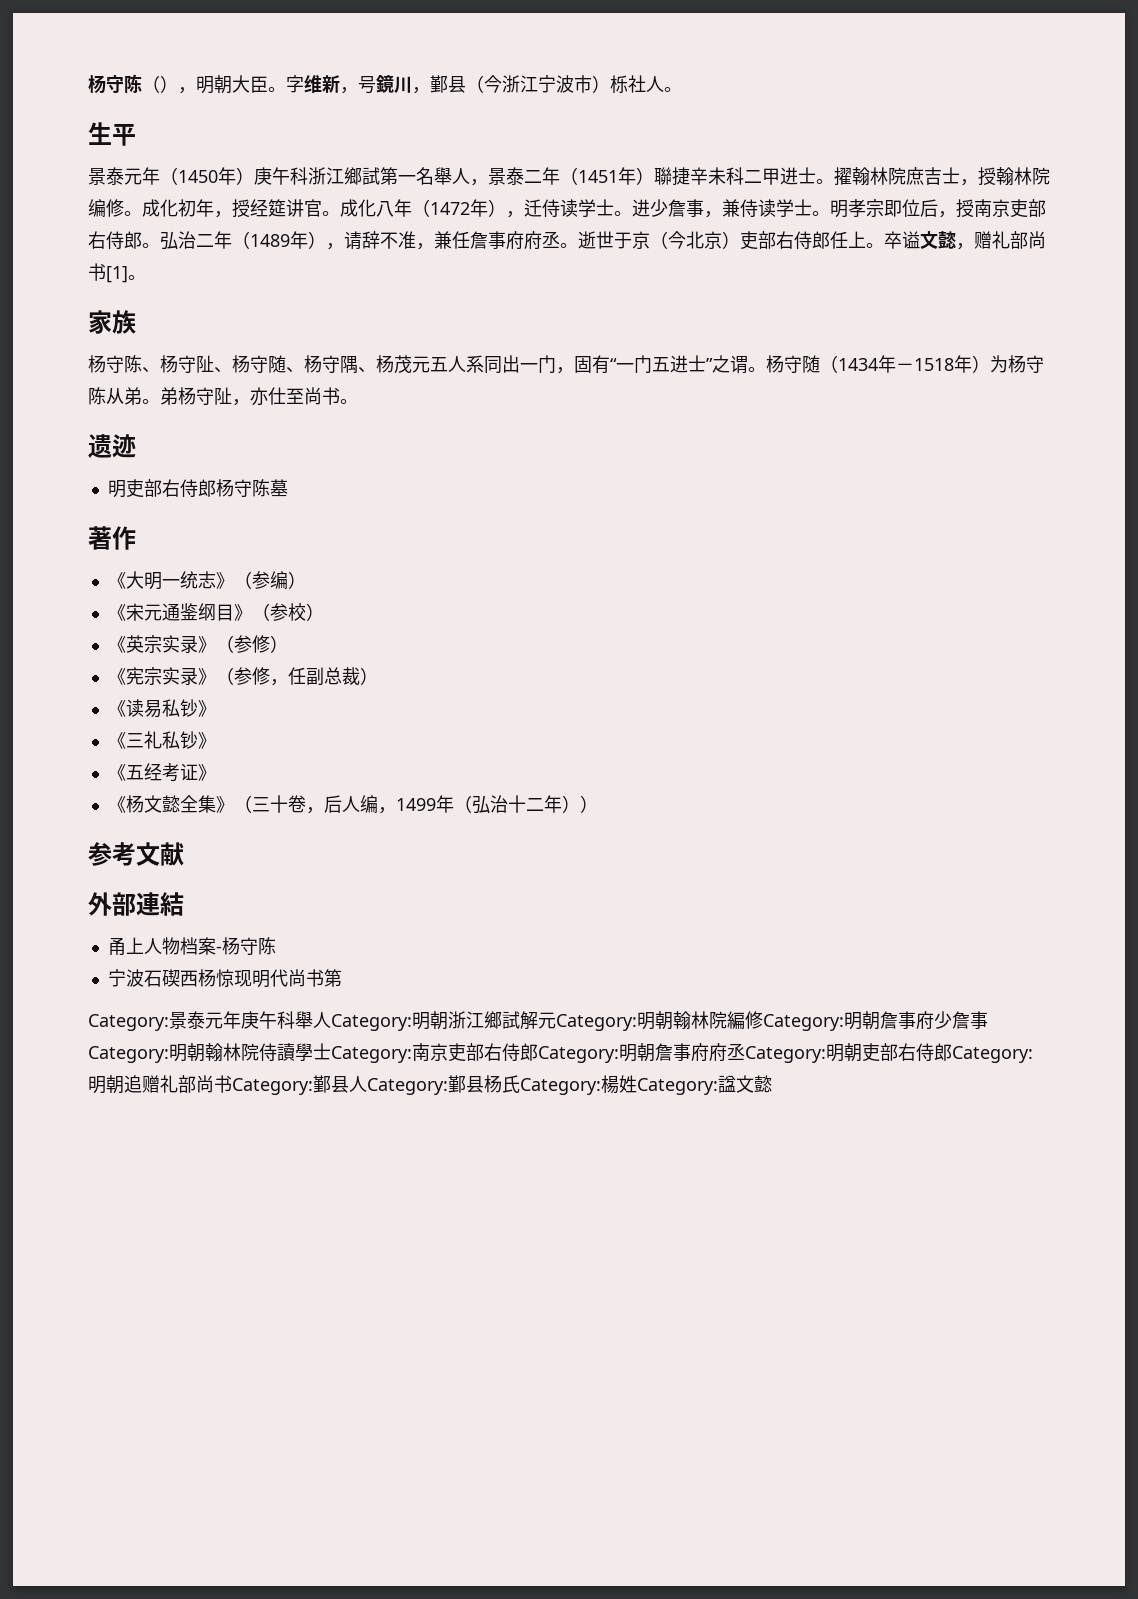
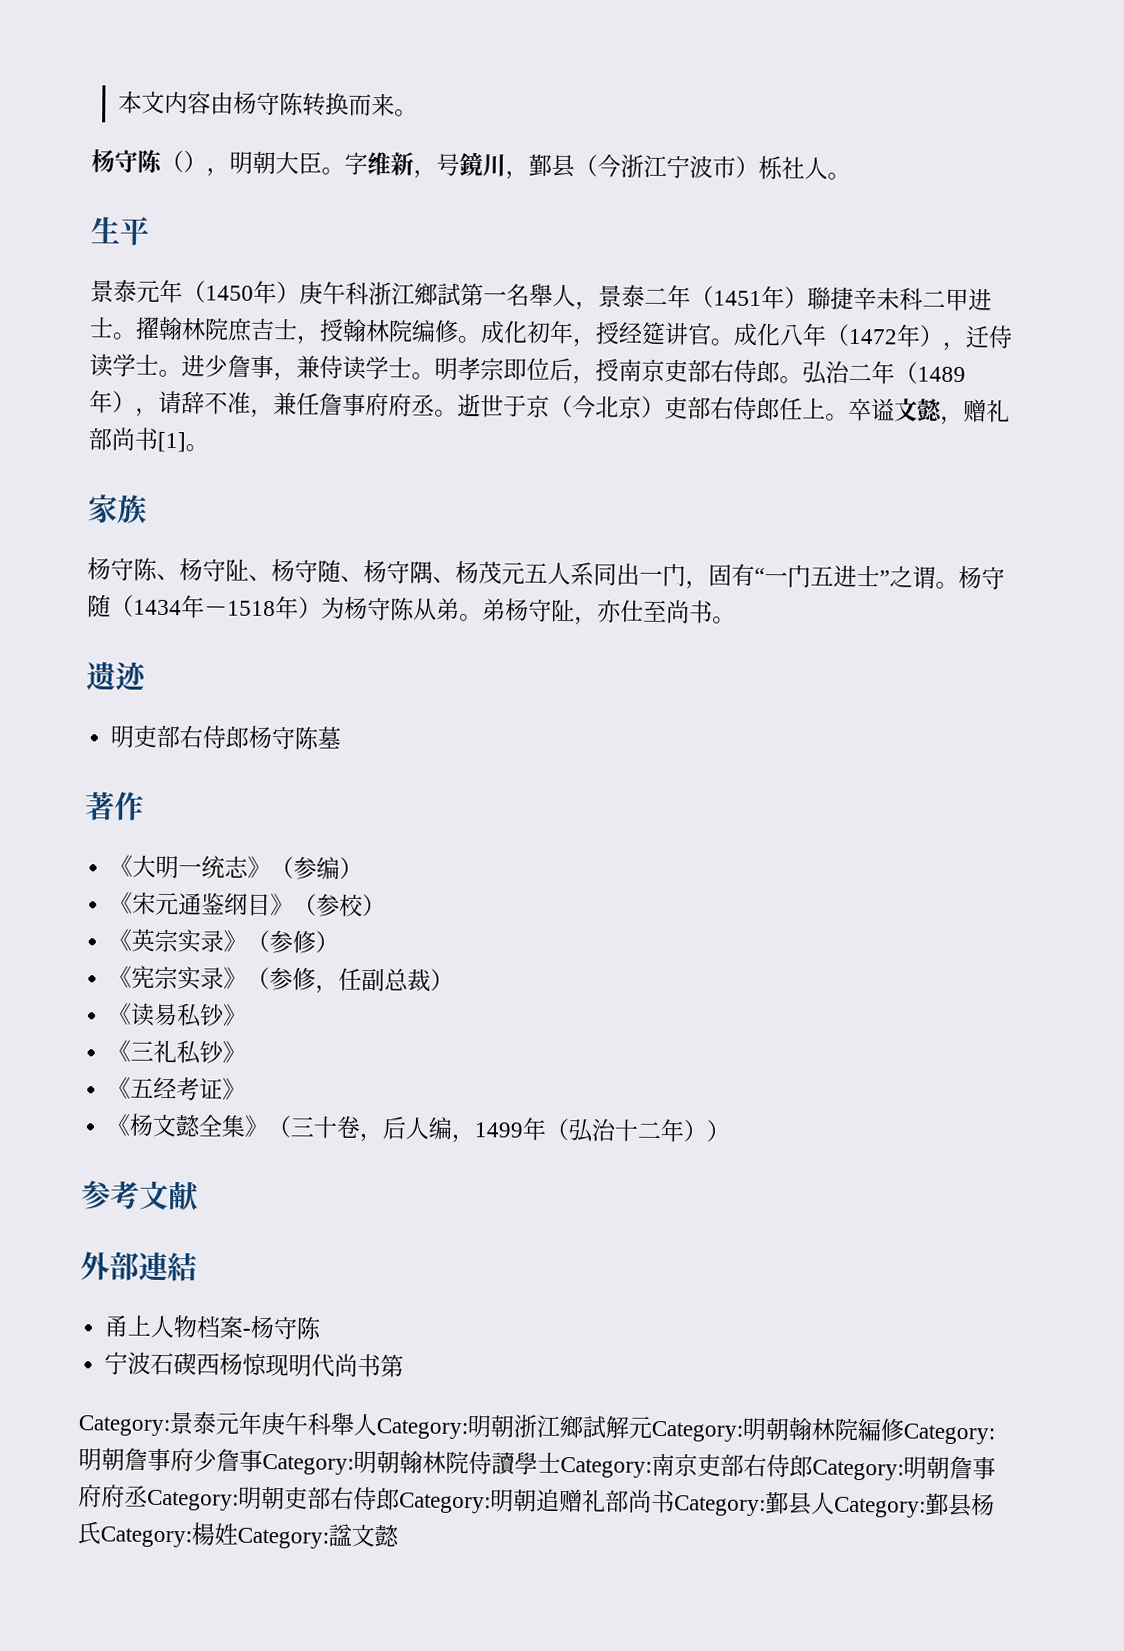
+ 本文内容由杨守陈转换而来。

